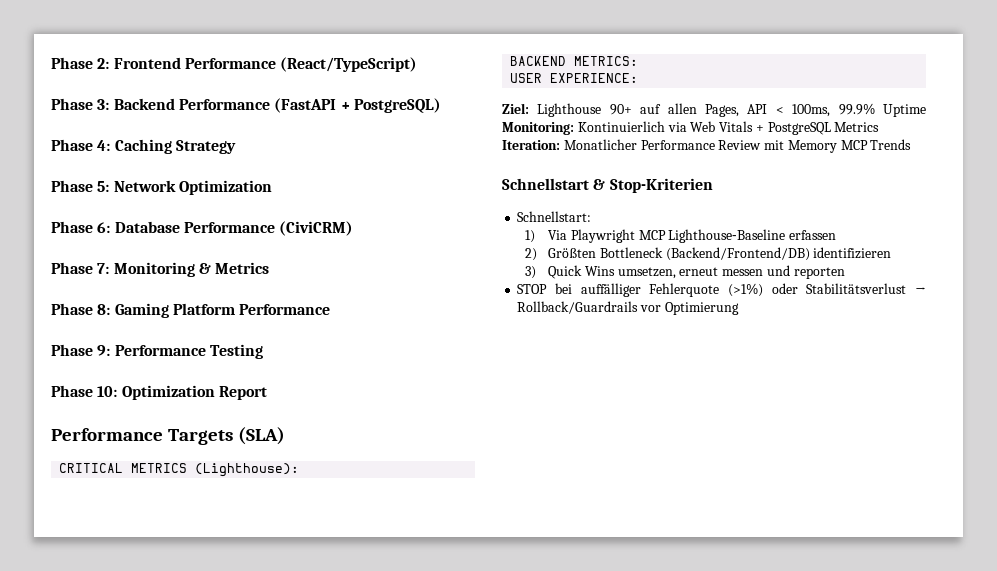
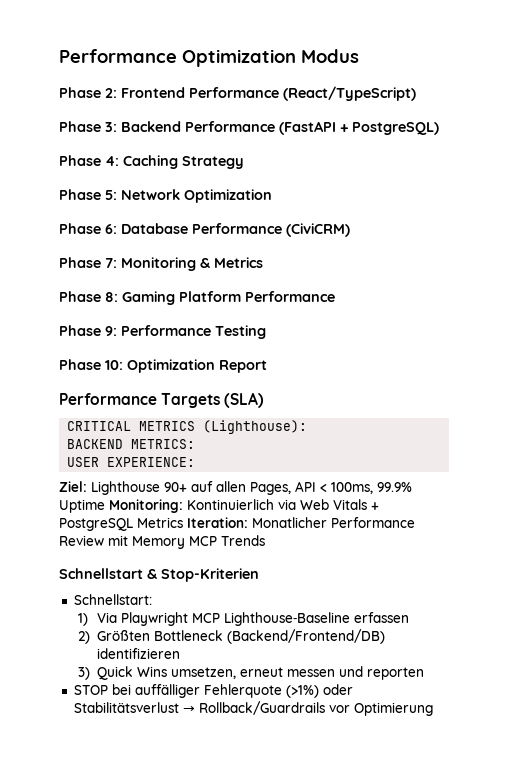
+ Performance Optimization Modus

